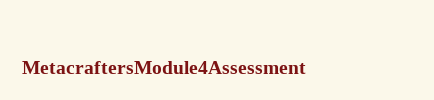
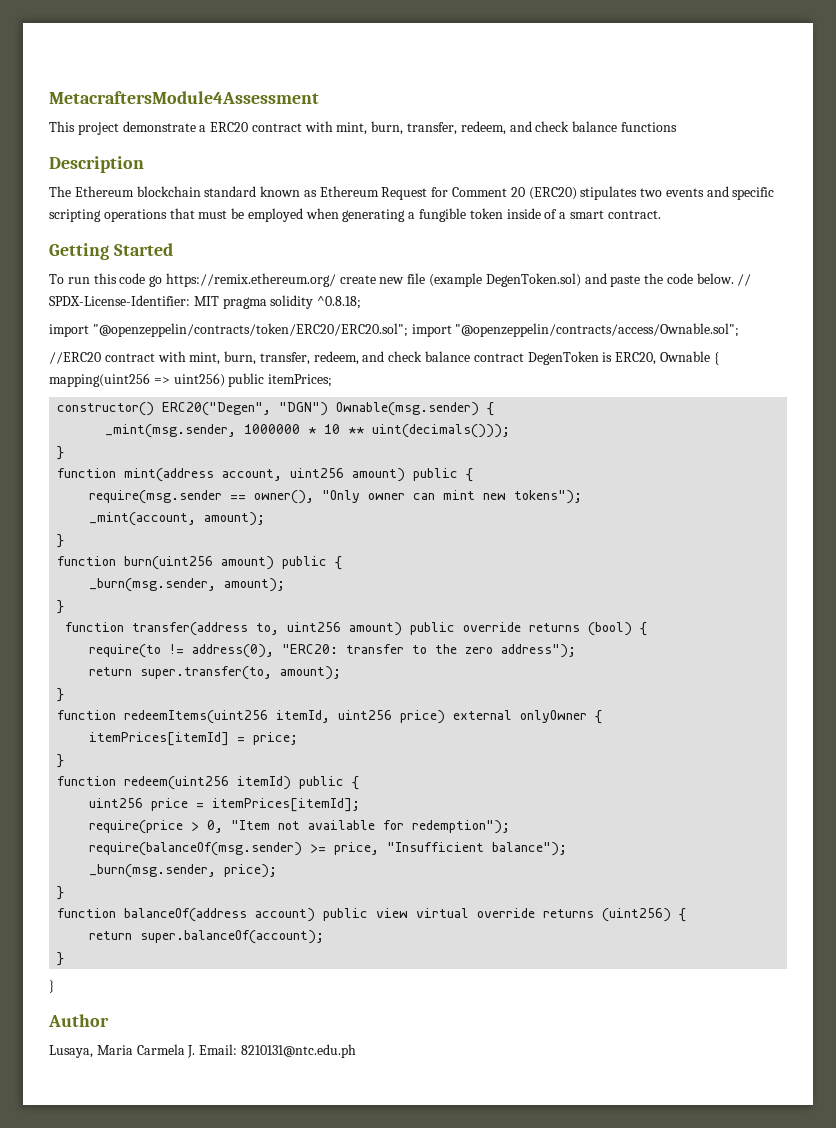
+ This project demonstrate a ERC20 contract with mint, burn, transfer, redeem, and check balance functions
+ Description
+ The Ethereum blockchain standard known as Ethereum Request for Comment 20 (ERC20) stipulates two events and specific scripting operations that must be employed when generating a fungible token inside of a smart contract.
+ Getting Started
+ To run this code go https://remix.ethereum.org/ create new file (example DegenToken.sol) and paste the code below. // SPDX-License-Identifier: MIT pragma solidity ^0.8.18;
+ import "@openzeppelin/contracts/token/ERC20/ERC20.sol"; import "@openzeppelin/contracts/access/Ownable.sol";
+ //ERC20 contract with mint, burn, transfer, redeem, and check balance contract DegenToken is ERC20, Ownable { mapping(uint256 => uint256) public itemPrices;
+ constructor() ERC20("Degen", "DGN") Ownable(msg.sender) {
+ _mint(msg.sender, 1000000 * 10 ** uint(decimals()));
+ }
+ function mint(address account, uint256 amount) public {
+ require(msg.sender == owner(), "Only owner can mint new tokens");
+ _mint(account, amount);
+ }
+ function burn(uint256 amount) public {
+ _burn(msg.sender, amount);
+ }
+ function transfer(address to, uint256 amount) public override returns (bool) {
+ require(to != address(0), "ERC20: transfer to the zero address");
+ return super.transfer(to, amount);
+ }
+ function redeemItems(uint256 itemId, uint256 price) external onlyOwner {
+ itemPrices[itemId] = price;
+ }
+ function redeem(uint256 itemId) public {
+ uint256 price = itemPrices[itemId];
+ require(price > 0, "Item not available for redemption");
+ require(balanceOf(msg.sender) >= price, "Insufficient balance");
+ _burn(msg.sender, price);
+ }
+ function balanceOf(address account) public view virtual override returns (uint256) {
+ return super.balanceOf(account);
+ }
+ }
+ Author
+ Lusaya, Maria Carmela J. Email: 8210131@ntc.edu.ph

